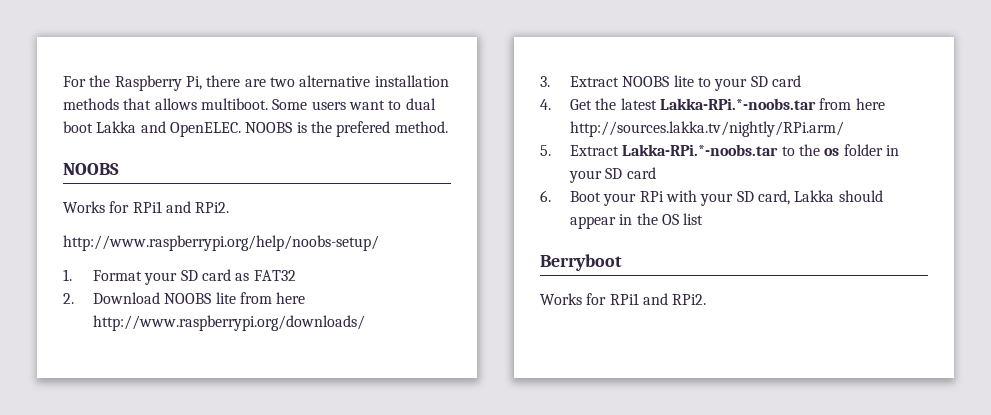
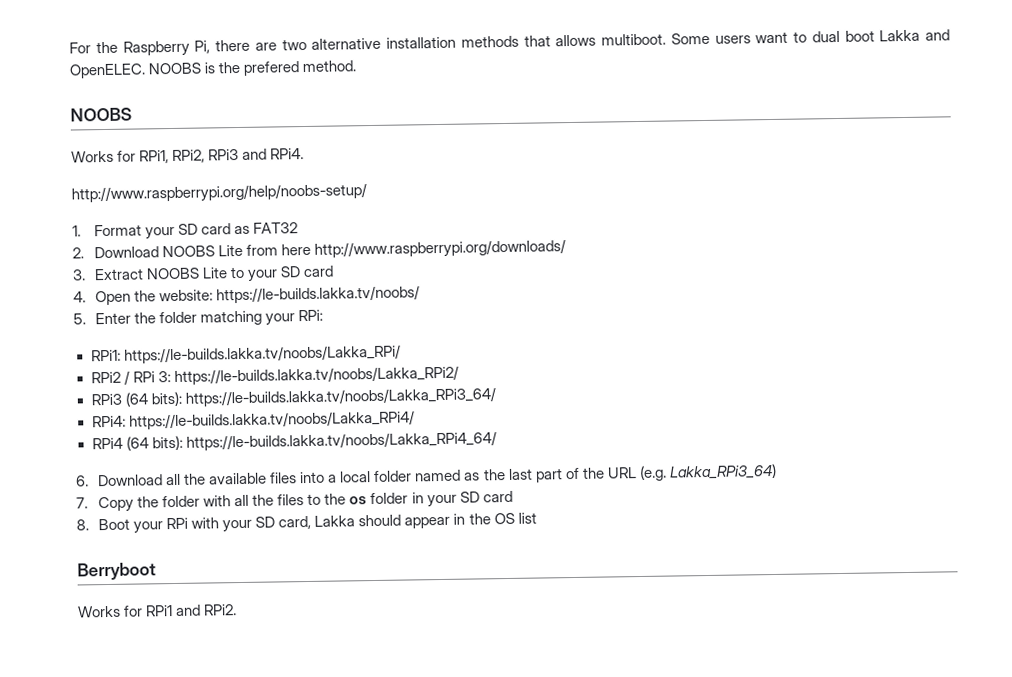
  NOOBS is the prefered method.
  NOOBS
- Works for RPi1 and RPi2.
+ Works for RPi1, RPi2, RPi3 and RPi4.
- 2. Download NOOBS lite from here http://www.raspberrypi.org/downloads/
+ 2. Download NOOBS Lite from here http://www.raspberrypi.org/downloads/
- 3. Extract NOOBS lite to your SD card
+ 3. Extract NOOBS Lite to your SD card
- 4. Get the latest Lakka-RPi.*-noobs.tar from here http://sources.lakka.tv/nightly/RPi.arm/
- 5. Extract Lakka-RPi.*-noobs.tar to the os folder in your SD card
+ 4. Open the website: https://le-builds.lakka.tv/noobs/
+ 5. Enter the folder matching your RPi:
+ RPi1: https://le-builds.lakka.tv/noobs/Lakka_RPi/
+ RPi2 / RPi 3: https://le-builds.lakka.tv/noobs/Lakka_RPi2/
+ RPi3 (64 bits): https://le-builds.lakka.tv/noobs/Lakka_RPi3_64/
+ RPi4: https://le-builds.lakka.tv/noobs/Lakka_RPi4/
+ RPi4 (64 bits): https://le-builds.lakka.tv/noobs/Lakka_RPi4_64/
+ 6. Download all the available files into a local folder named as the last part of the URL (e.g. Lakka_RPi3_64)
+ 7. Copy the folder with all the files to the os folder in your SD card
- 6. Boot your RPi with your SD card, Lakka should appear in the OS list
+ 8. Boot your RPi with your SD card, Lakka should appear in the OS list

